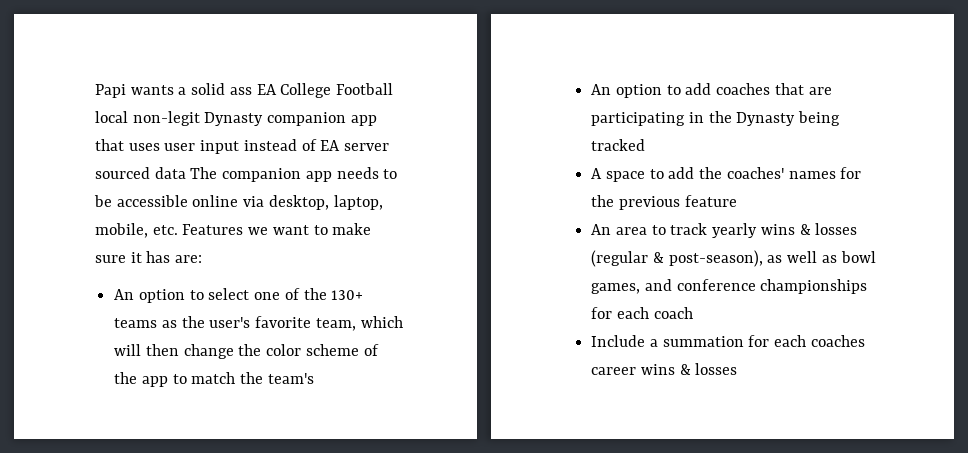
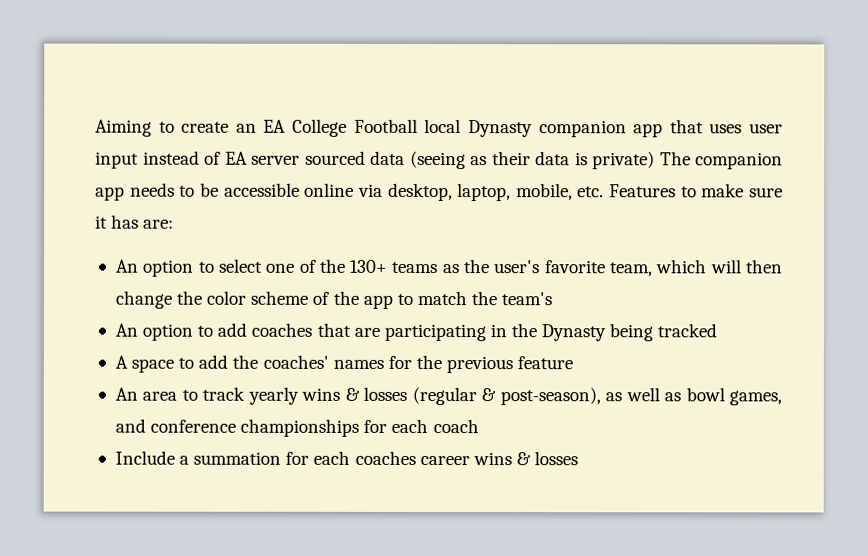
- Papi wants a solid ass EA College Football local non-legit Dynasty companion app that uses user input instead of EA server sourced data The companion app needs to be accessible online via desktop, laptop, mobile, etc. Features we want to make sure it has are:
+ Aiming to create an EA College Football local Dynasty companion app that uses user input instead of EA server sourced data (seeing as their data is private) The companion app needs to be accessible online via desktop, laptop, mobile, etc. Features to make sure it has are:

